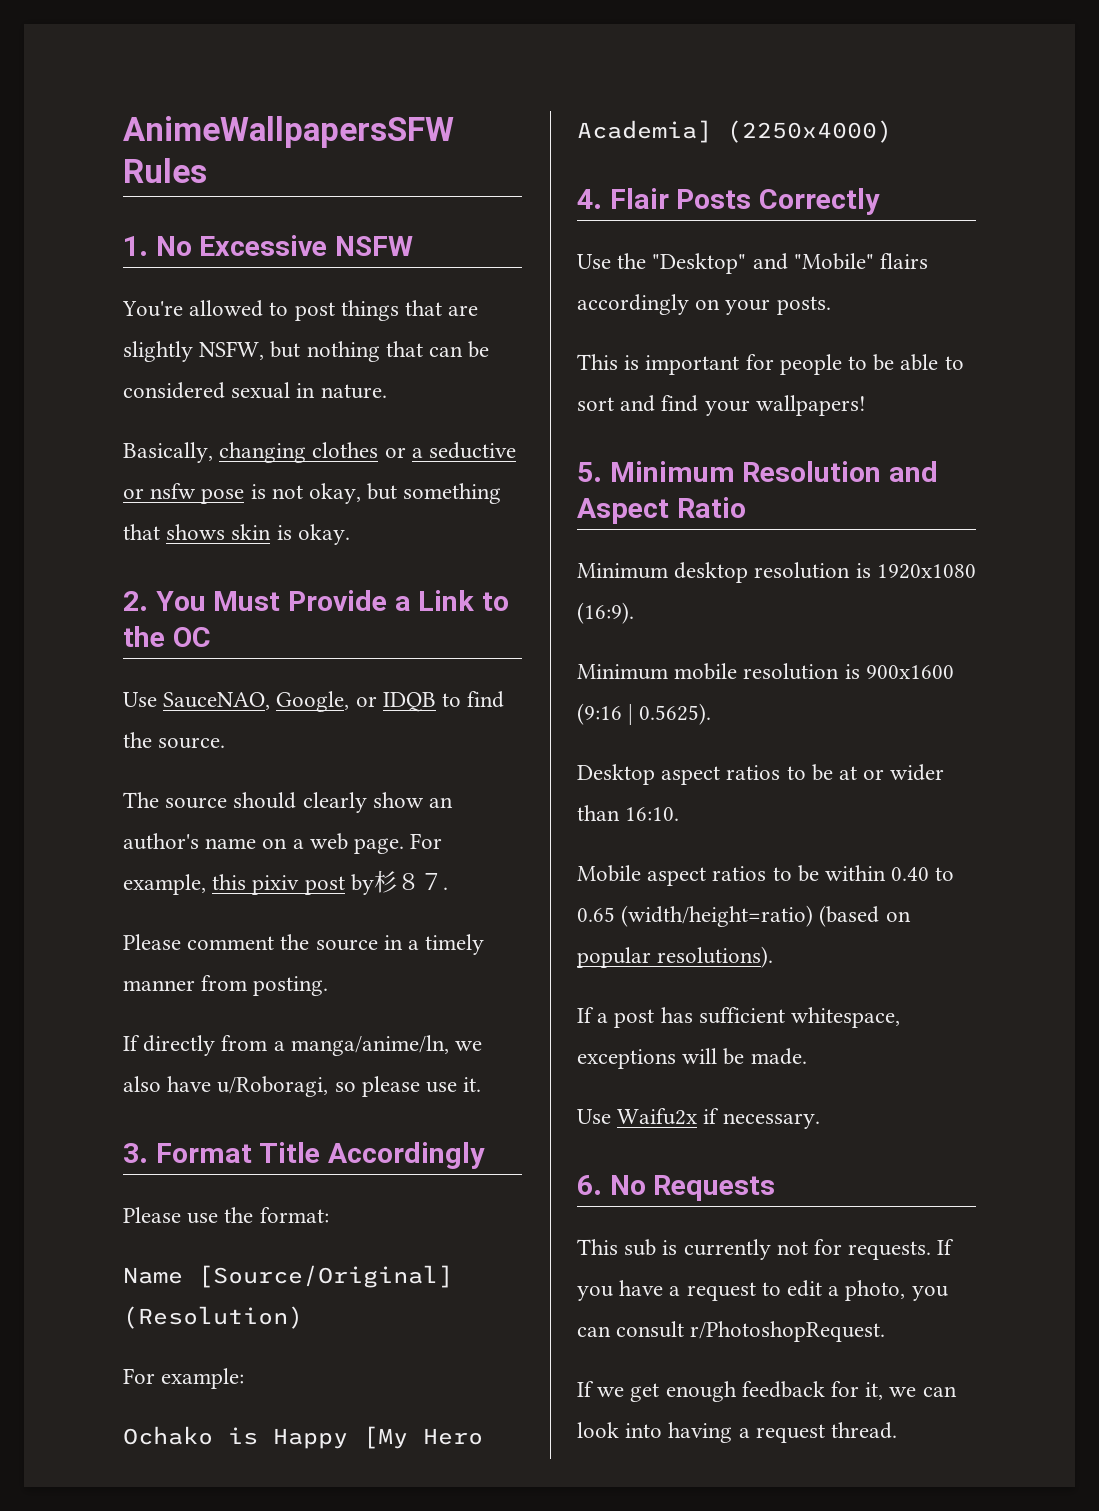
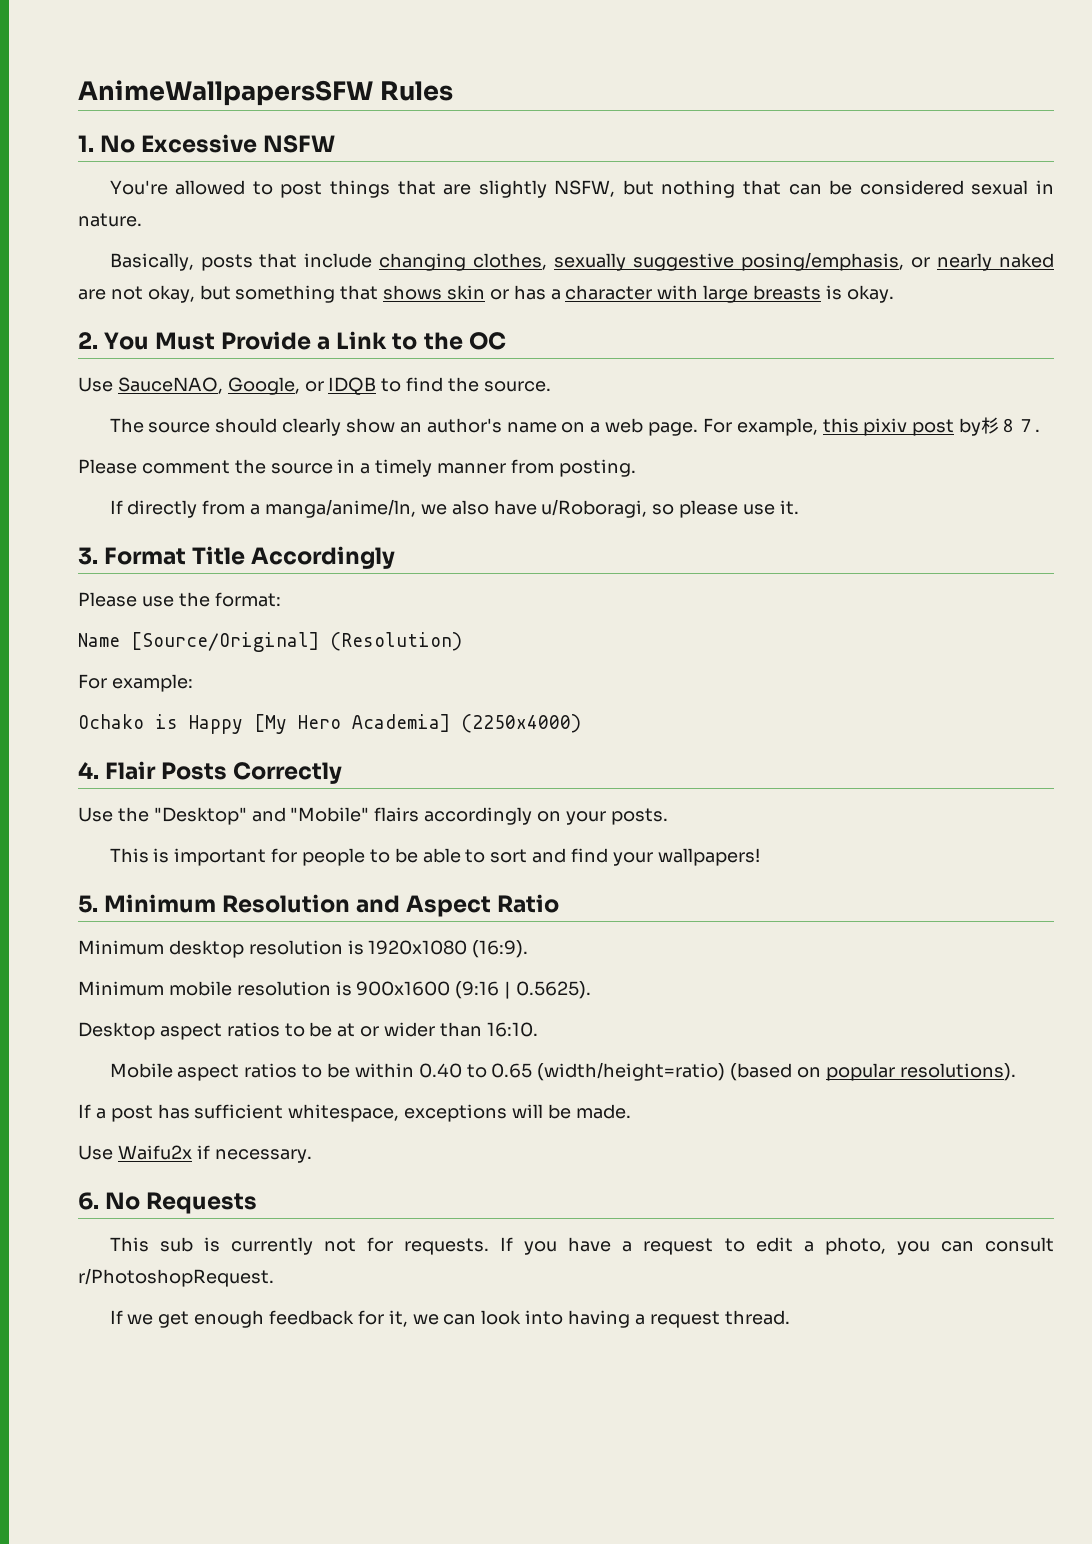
- Basically, changing clothes or a seductive or nsfw pose is not okay, but something that shows skin is okay.
+ Basically, posts that include changing clothes, sexually suggestive posing/emphasis, or nearly naked are not okay, but something that shows skin or has a character with large breasts is okay.

